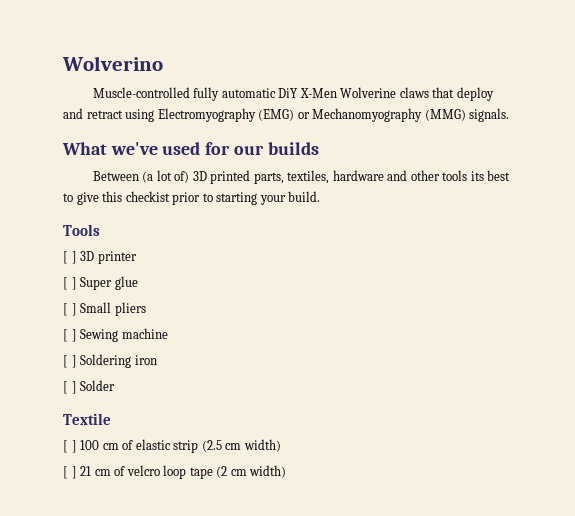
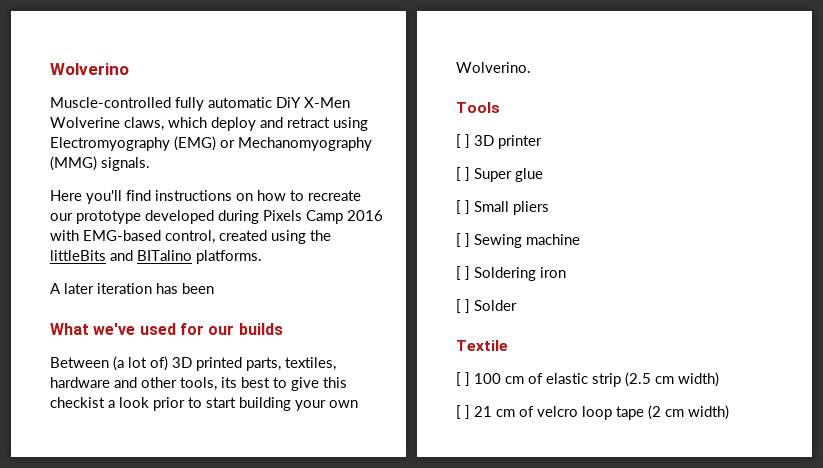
- Muscle-controlled fully automatic DiY X-Men Wolverine claws that deploy and retract using Electromyography (EMG) or Mechanomyography (MMG) signals.
+ Muscle-controlled fully automatic DiY X-Men Wolverine claws, which deploy and retract using Electromyography (EMG) or Mechanomyography (MMG) signals.
+ Here you'll find instructions on how to recreate our prototype developed during Pixels Camp 2016 with EMG-based control, created using the littleBits and BITalino platforms.
+ A later iteration has been
- Between (a lot of) 3D printed parts, textiles, hardware and other tools its best to give this checkist prior to starting your build.
+ Between (a lot of) 3D printed parts, textiles, hardware and other tools, its best to give this checkist a look prior to start building your own Wolverino.

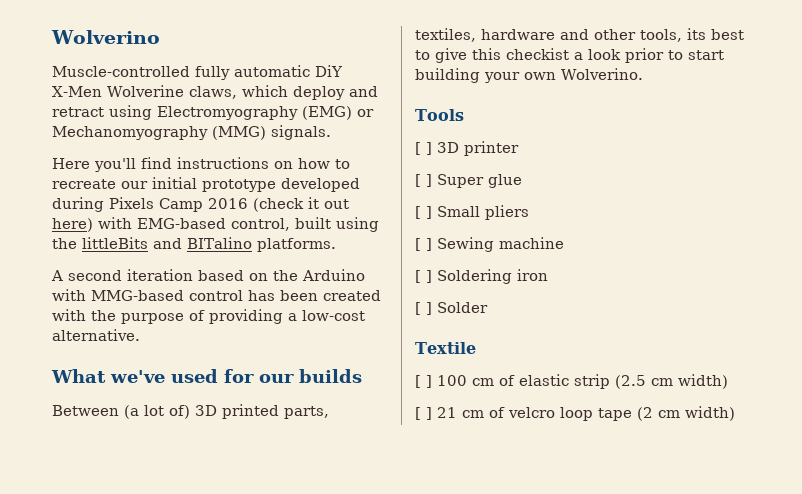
- Here you'll find instructions on how to recreate our prototype developed during Pixels Camp 2016 with EMG-based control, created using the littleBits and BITalino platforms.
+ Here you'll find instructions on how to recreate our initial prototype developed during Pixels Camp 2016 (check it out here) with EMG-based control, built using the littleBits and BITalino platforms.
- A later iteration has been
+ A second iteration based on the Arduino with MMG-based control has been created with the purpose of providing a low-cost alternative.

